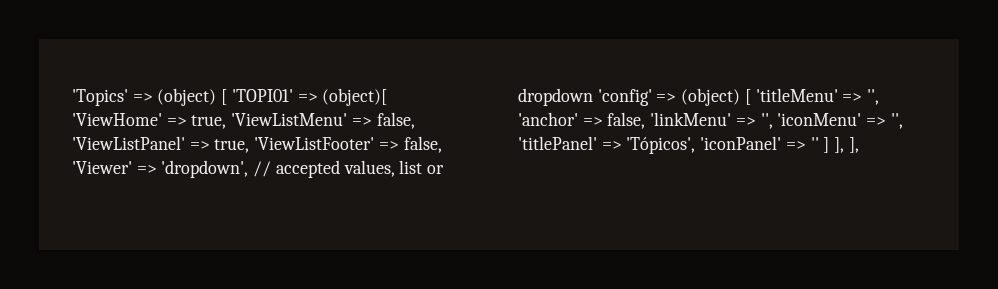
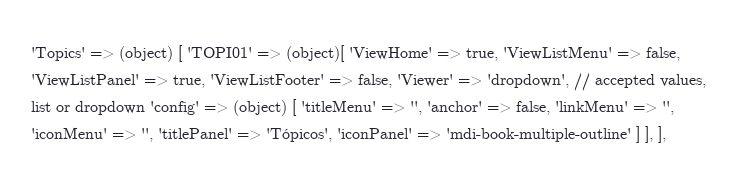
- 'Topics' => (object) [ 'TOPI01' => (object)[ 'ViewHome' => true, 'ViewListMenu' => false, 'ViewListPanel' => true, 'ViewListFooter' => false, 'Viewer' => 'dropdown', // accepted values, list or dropdown 'config' => (object) [ 'titleMenu' => '', 'anchor' => false, 'linkMenu' => '', 'iconMenu' => '', 'titlePanel' => 'Tópicos', 'iconPanel' => '' ] ], ],
+ 'Topics' => (object) [ 'TOPI01' => (object)[ 'ViewHome' => true, 'ViewListMenu' => false, 'ViewListPanel' => true, 'ViewListFooter' => false, 'Viewer' => 'dropdown', // accepted values, list or dropdown 'config' => (object) [ 'titleMenu' => '', 'anchor' => false, 'linkMenu' => '', 'iconMenu' => '', 'titlePanel' => 'Tópicos', 'iconPanel' => 'mdi-book-multiple-outline' ] ], ],

